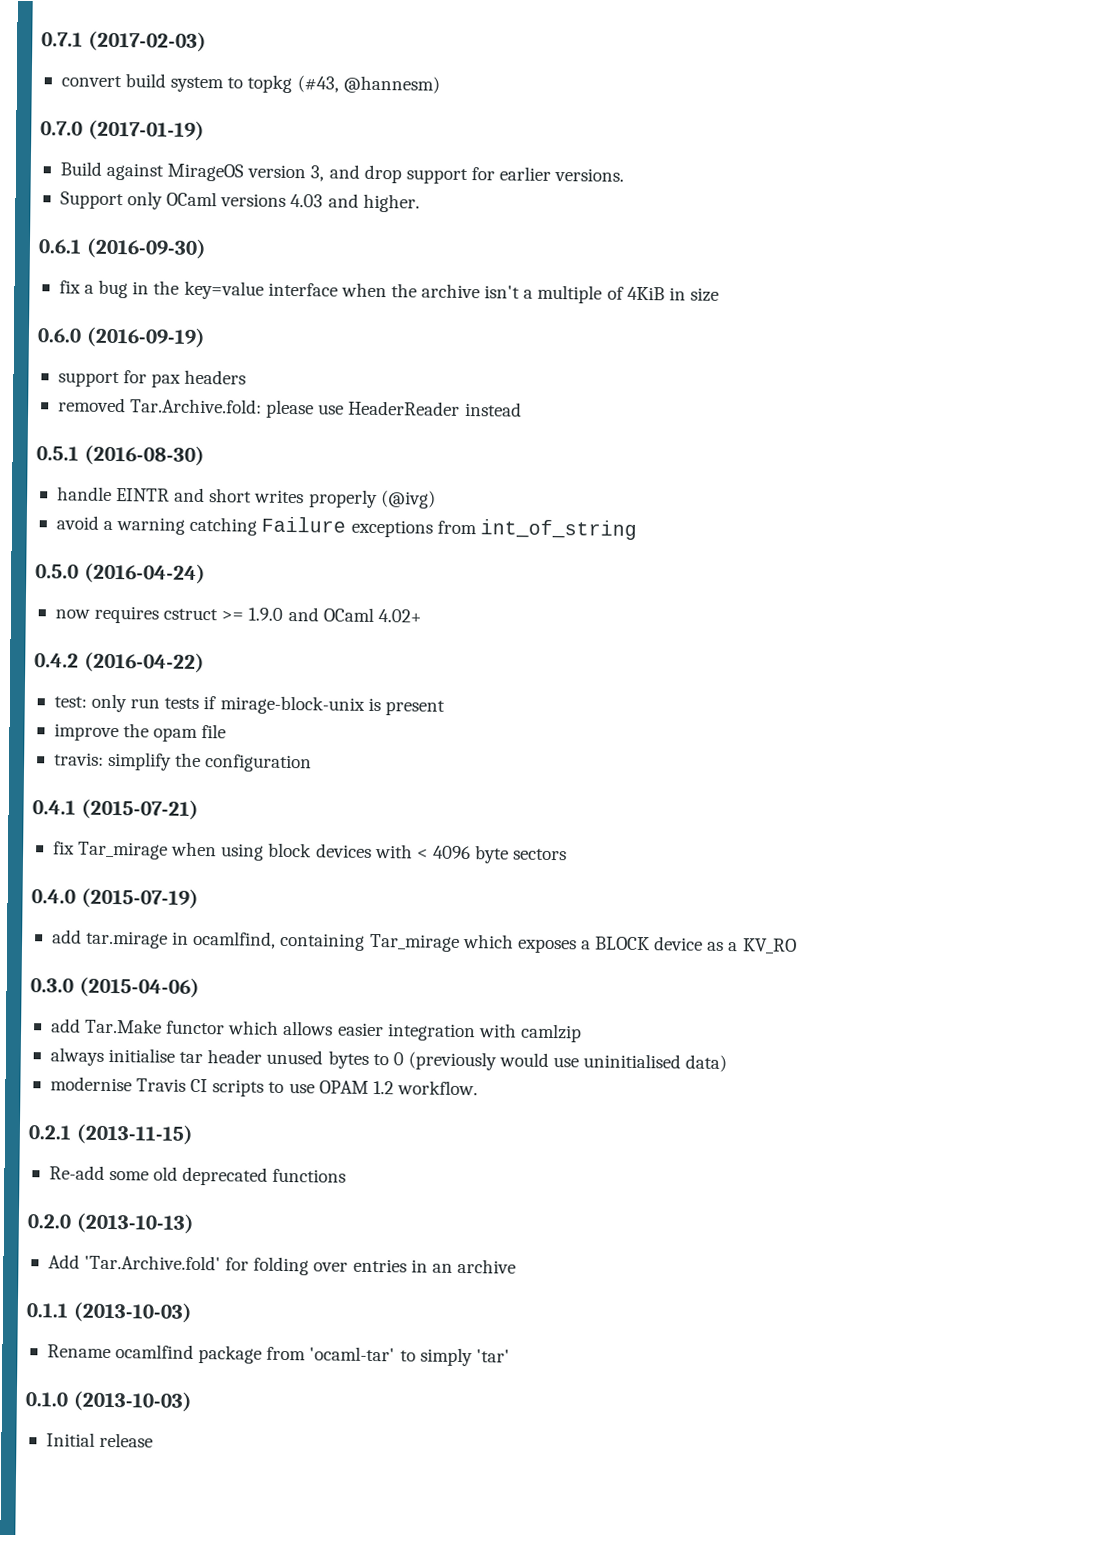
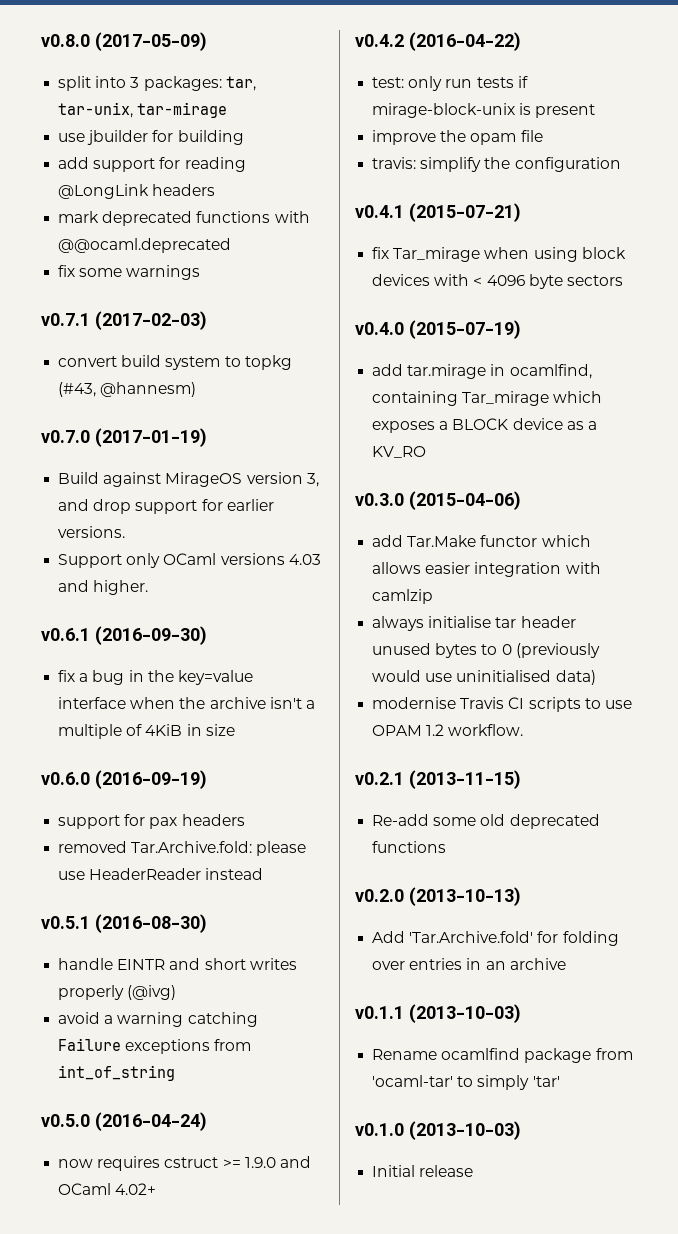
- 0.7.1 (2017-02-03)
+ v0.8.0 (2017-05-09)
+ split into 3 packages: tar, tar-unix, tar-mirage
+ use jbuilder for building
+ add support for reading @LongLink headers
+ mark deprecated functions with @@ocaml.deprecated
+ fix some warnings
+ v0.7.1 (2017-02-03)
- 0.7.0 (2017-01-19)
+ v0.7.0 (2017-01-19)
- 0.6.1 (2016-09-30)
+ v0.6.1 (2016-09-30)
- 0.6.0 (2016-09-19)
+ v0.6.0 (2016-09-19)
- 0.5.1 (2016-08-30)
+ v0.5.1 (2016-08-30)
- 0.5.0 (2016-04-24)
+ v0.5.0 (2016-04-24)
- 0.4.2 (2016-04-22)
+ v0.4.2 (2016-04-22)
- 0.4.1 (2015-07-21)
+ v0.4.1 (2015-07-21)
- 0.4.0 (2015-07-19)
+ v0.4.0 (2015-07-19)
- 0.3.0 (2015-04-06)
+ v0.3.0 (2015-04-06)
- 0.2.1 (2013-11-15)
+ v0.2.1 (2013-11-15)
- 0.2.0 (2013-10-13)
+ v0.2.0 (2013-10-13)
- 0.1.1 (2013-10-03)
+ v0.1.1 (2013-10-03)
- 0.1.0 (2013-10-03)
+ v0.1.0 (2013-10-03)

